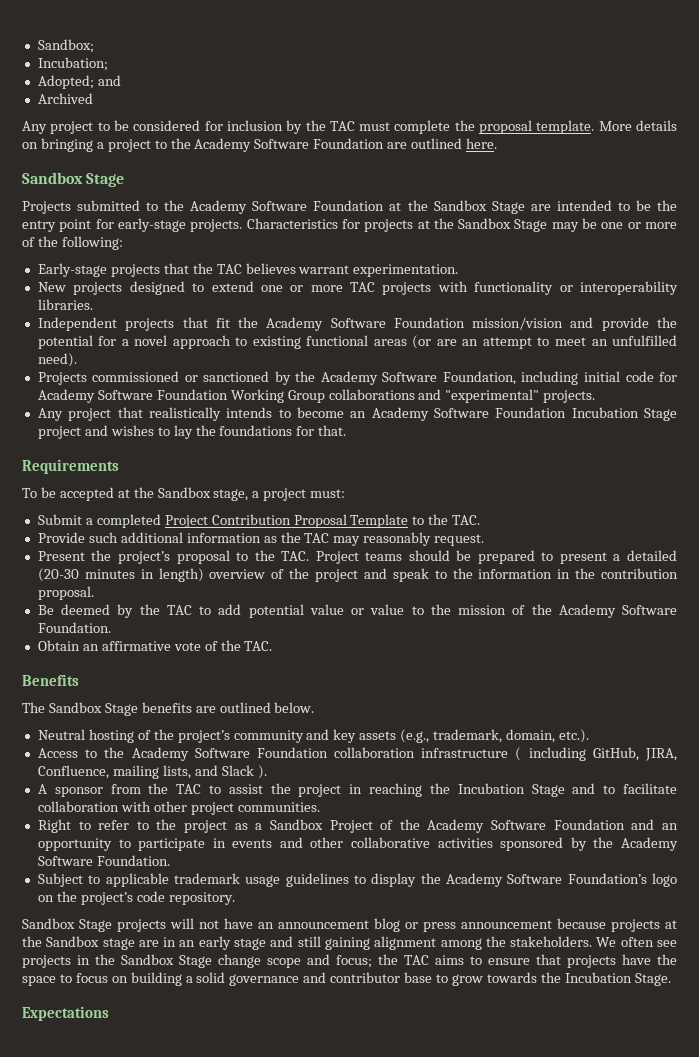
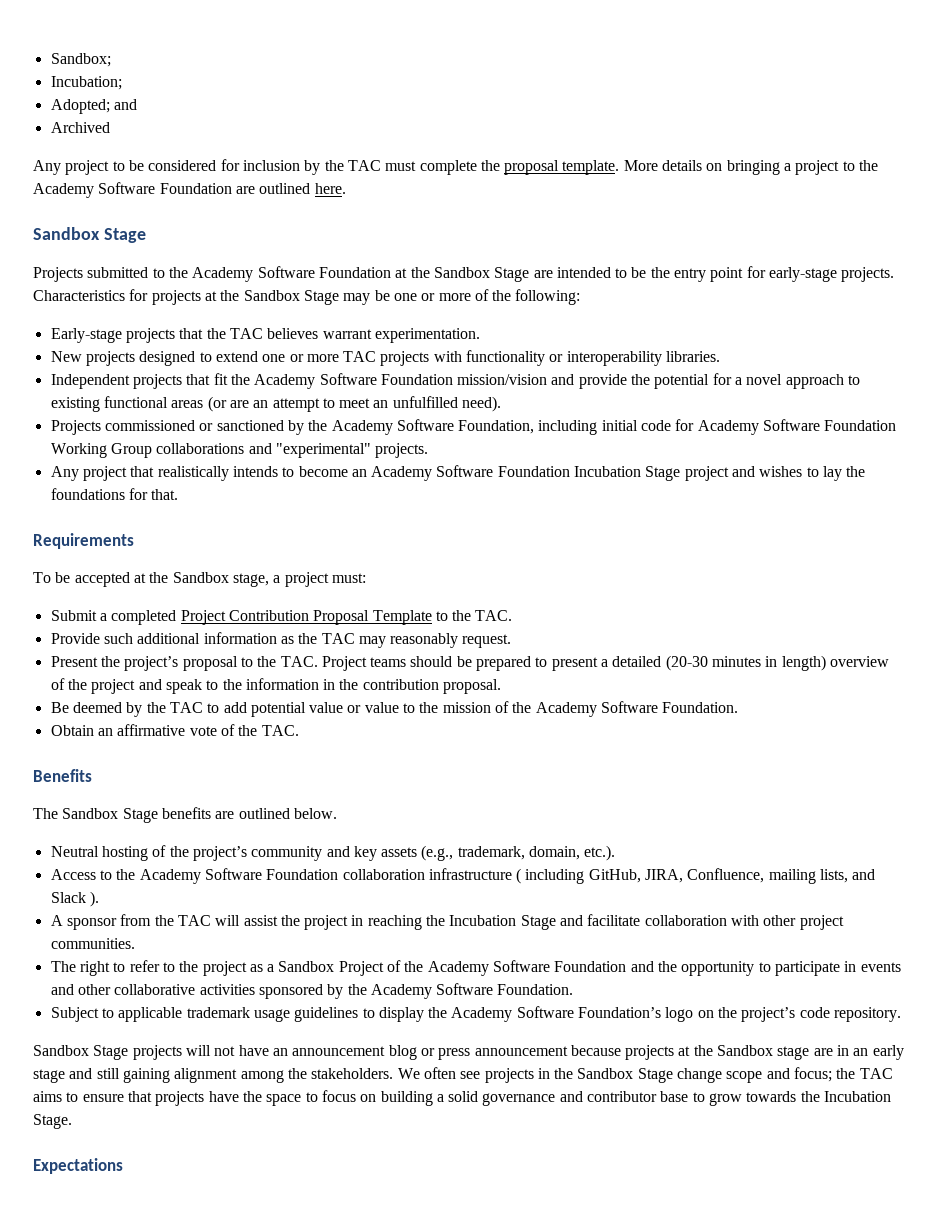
- A sponsor from the TAC to assist the project in reaching the Incubation Stage and to facilitate collaboration with other project communities.
+ A sponsor from the TAC will assist the project in reaching the Incubation Stage and facilitate collaboration with other project communities.
- Right to refer to the project as a Sandbox Project of the Academy Software Foundation and an opportunity to participate in events and other collaborative activities sponsored by the Academy Software Foundation.
+ The right to refer to the project as a Sandbox Project of the Academy Software Foundation and the opportunity to participate in events and other collaborative activities sponsored by the Academy Software Foundation.

